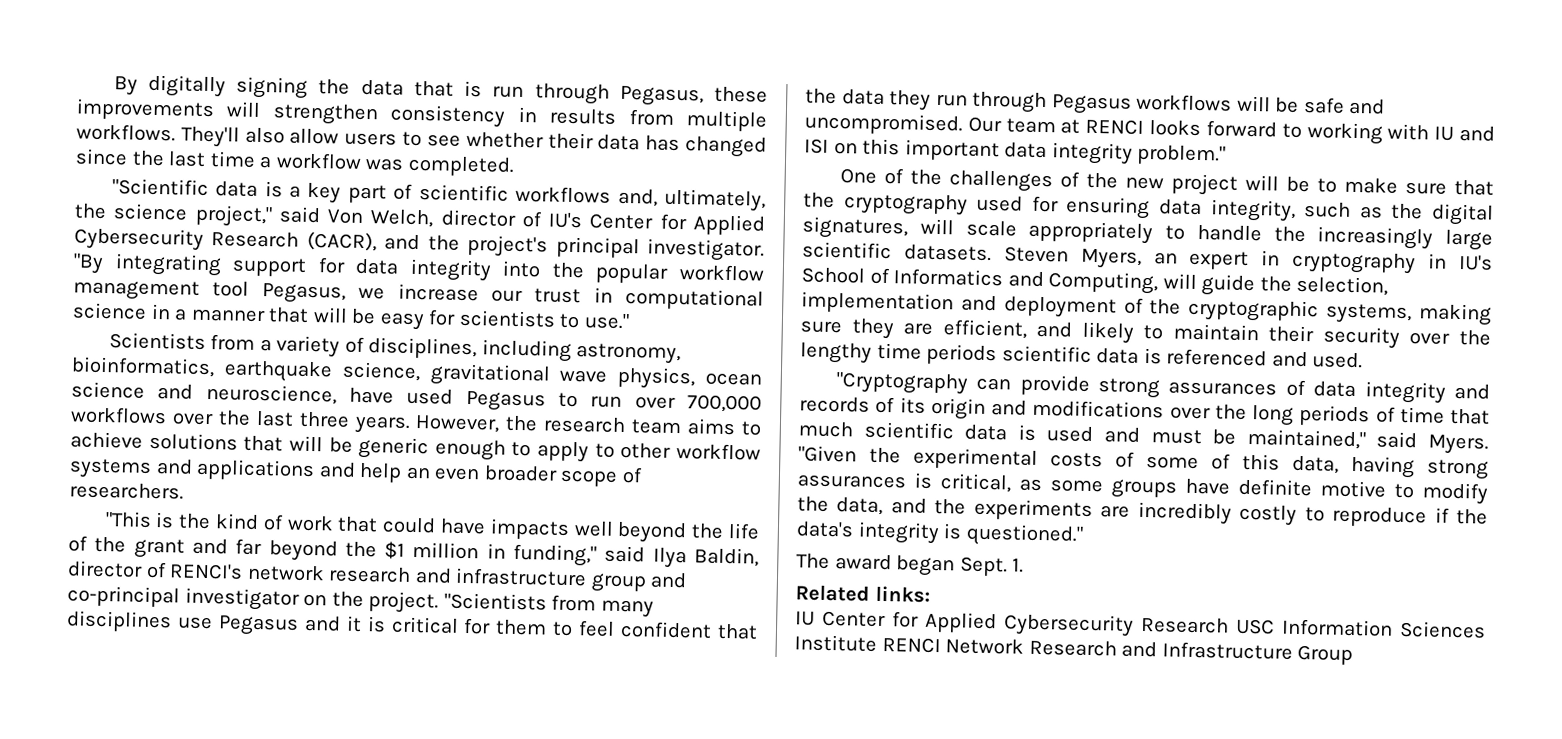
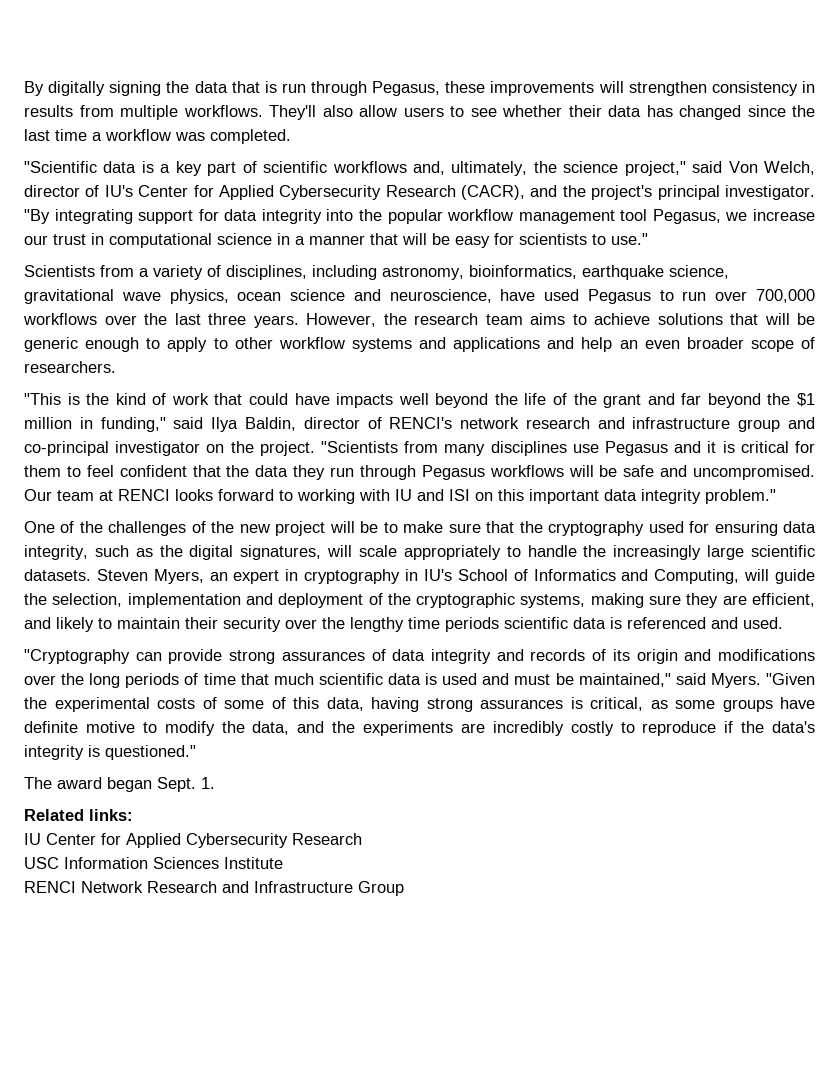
- IU Center for Applied Cybersecurity Research USC Information Sciences Institute RENCI Network Research and Infrastructure Group
+ IU Center for Applied Cybersecurity Research
+ USC Information Sciences Institute
+ RENCI Network Research and Infrastructure Group

